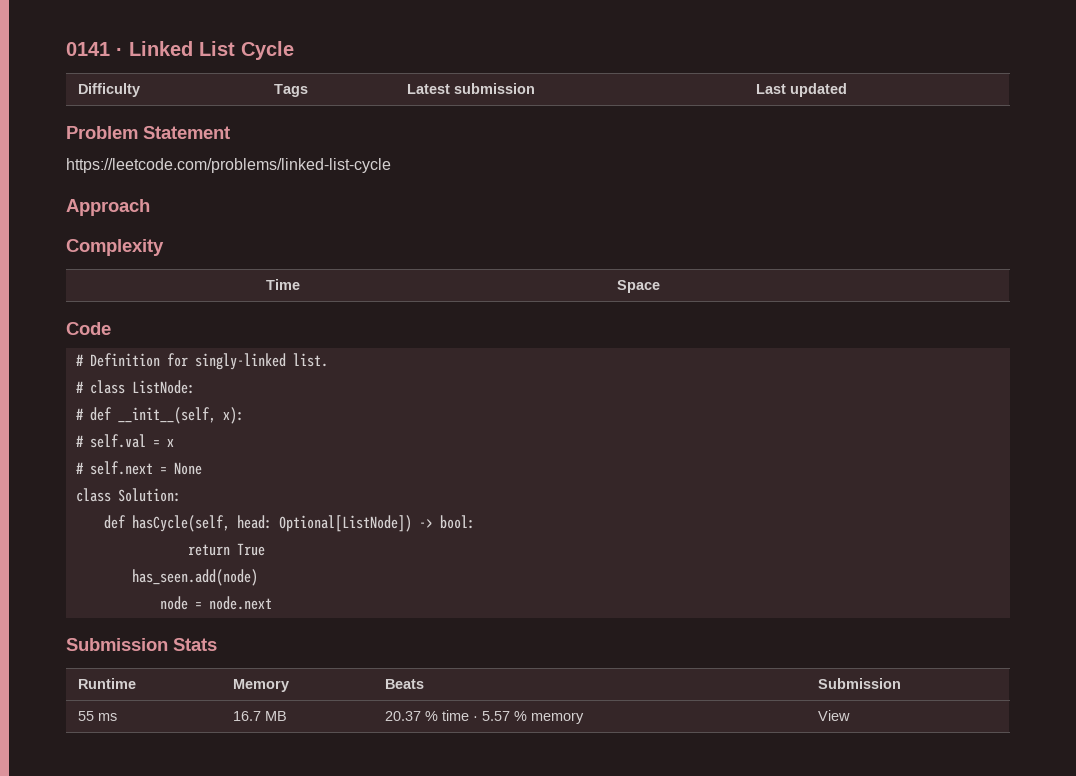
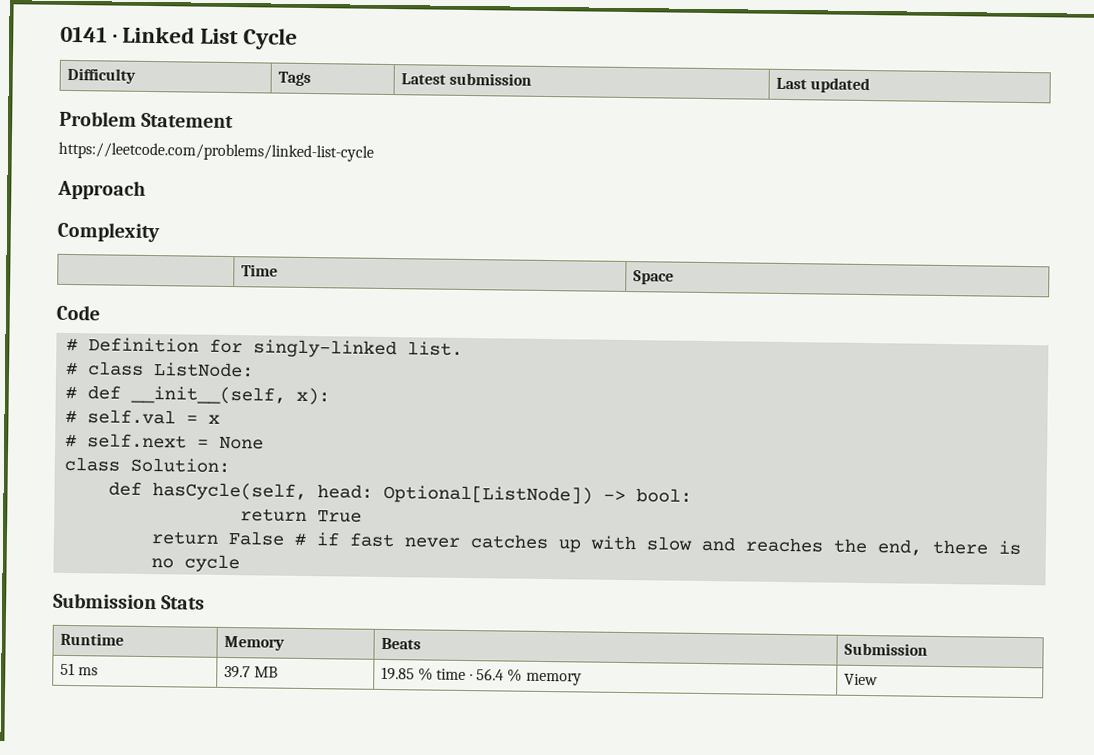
- has_seen.add(node)
- node = node.next
+ return False # if fast never catches up with slow and reaches the end, there is no cycle
- 55 ms | 16.7 MB | 20.37 % time · 5.57 % memory | View
+ 51 ms | 39.7 MB | 19.85 % time · 56.4 % memory | View

